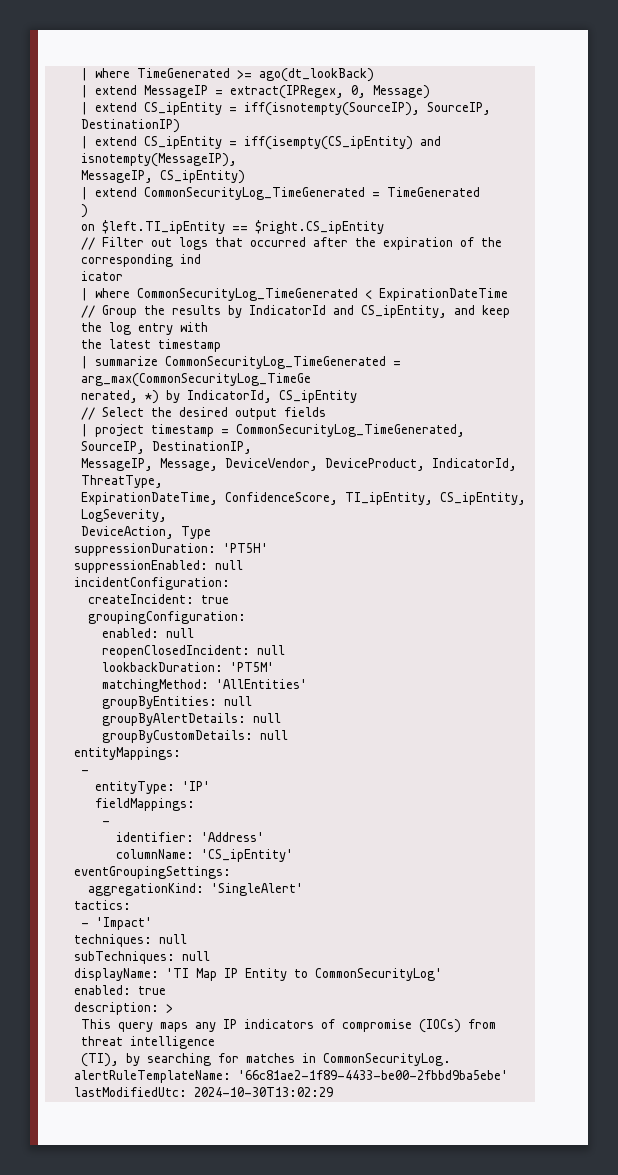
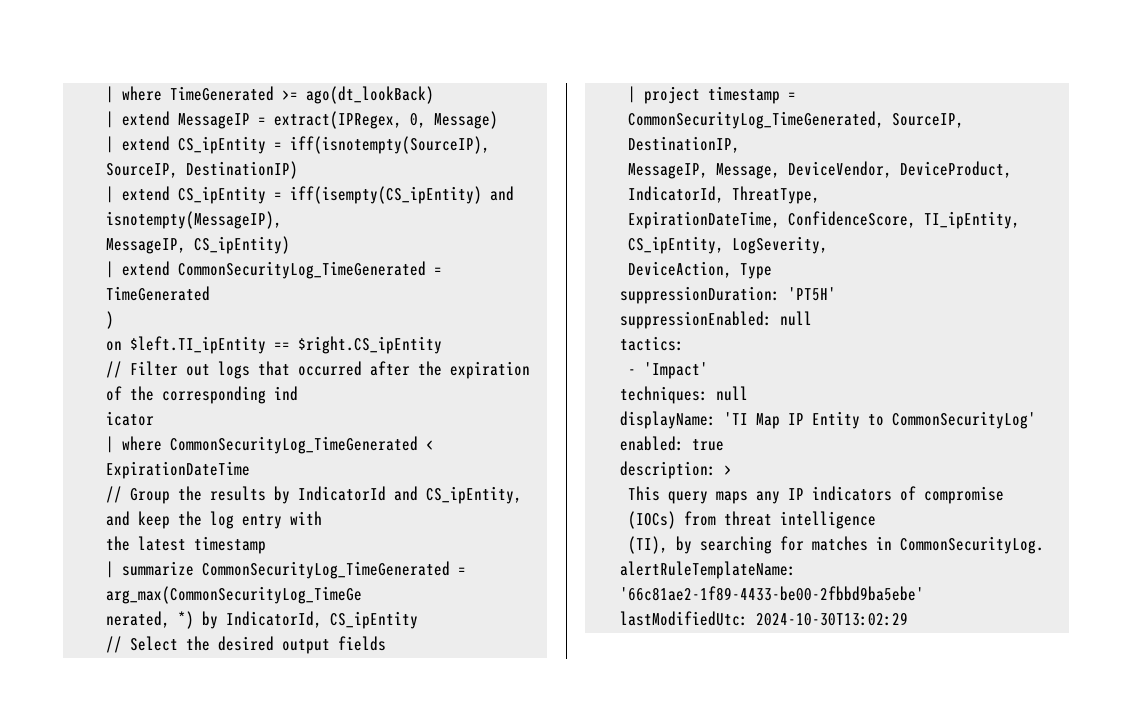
- incidentConfiguration:
- createIncident: true
- groupingConfiguration:
- enabled: null
- reopenClosedIncident: null
- lookbackDuration: 'PT5M'
- matchingMethod: 'AllEntities'
- groupByEntities: null
- groupByAlertDetails: null
- groupByCustomDetails: null
- entityMappings:
- -
- entityType: 'IP'
- fieldMappings:
- -
- identifier: 'Address'
- columnName: 'CS_ipEntity'
- eventGroupingSettings:
- aggregationKind: 'SingleAlert'
- subTechniques: null

